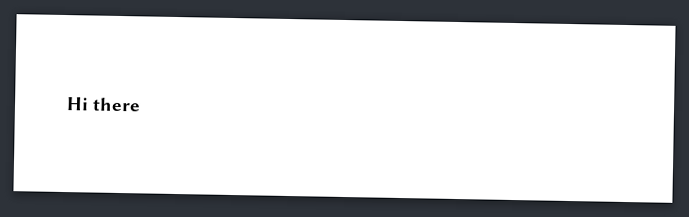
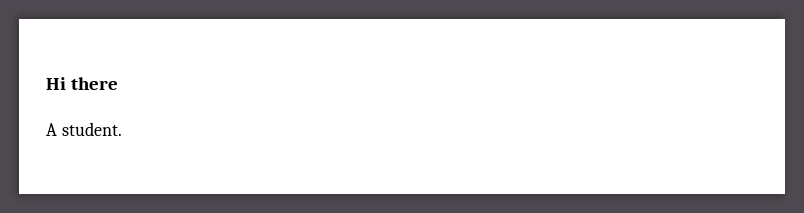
+ A student.

